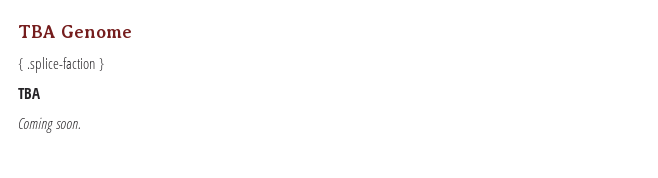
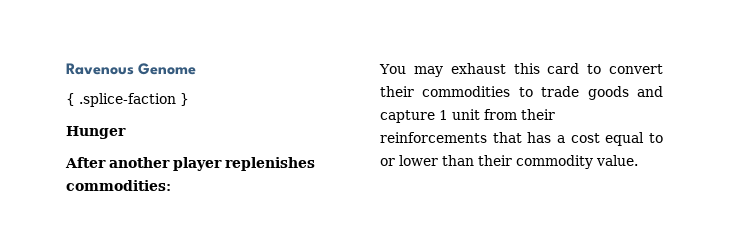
- TBA Genome
+ Ravenous Genome
  { .splice-faction }
- TBA
- Coming soon.
+ Hunger
+ After another player replenishes commodities:
+ You may exhaust this card to convert their commodities to trade goods and capture 1 unit from their reinforcements that has a cost equal to or lower than their commodity value.

